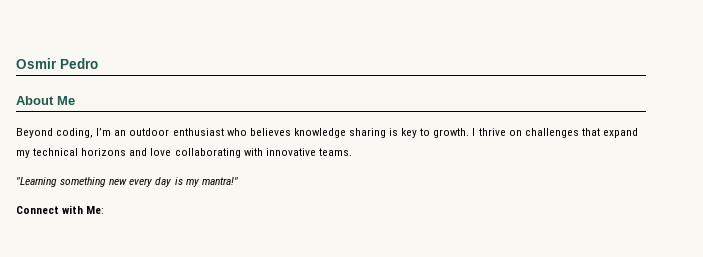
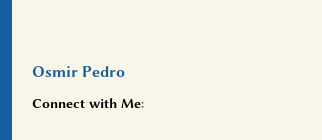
- About Me
- Beyond coding, I’m an outdoor enthusiast who believes knowledge sharing is key to growth. I thrive on challenges that expand my technical horizons and love collaborating with innovative teams.
- "Learning something new every day is my mantra!"

